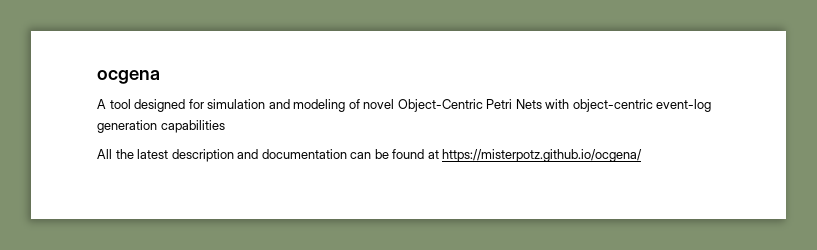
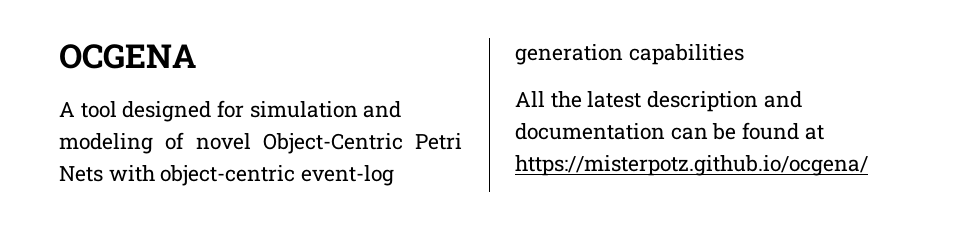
- ocgena
+ OCGENA

